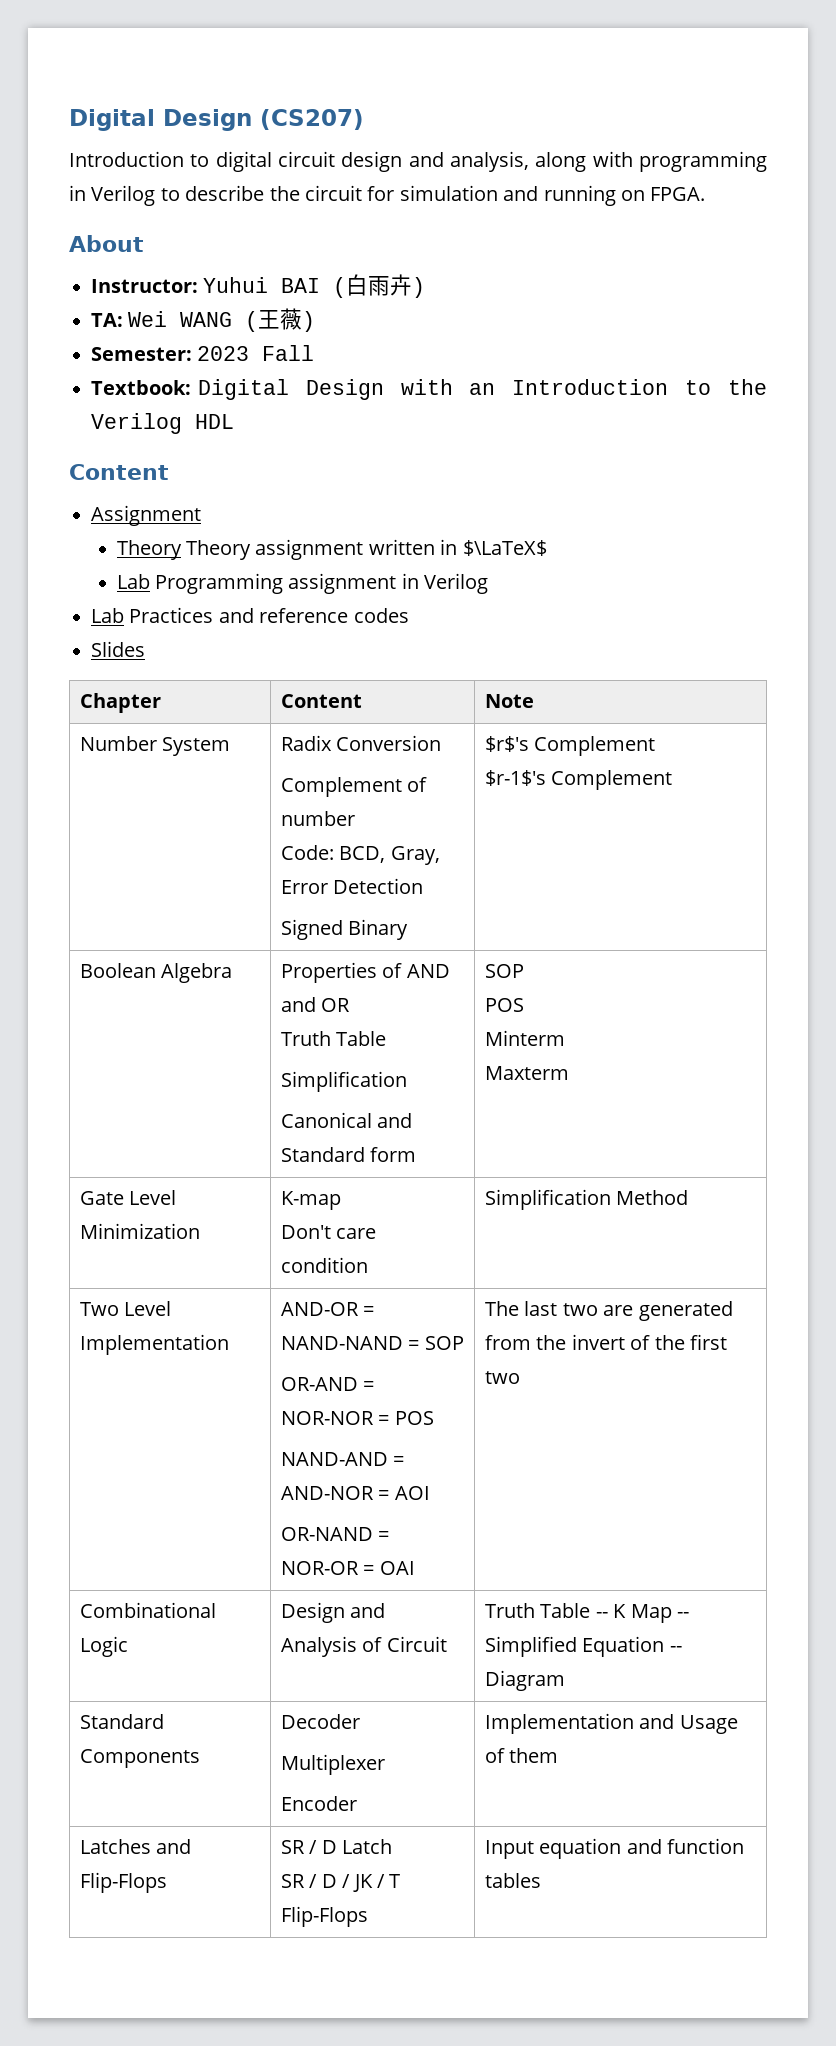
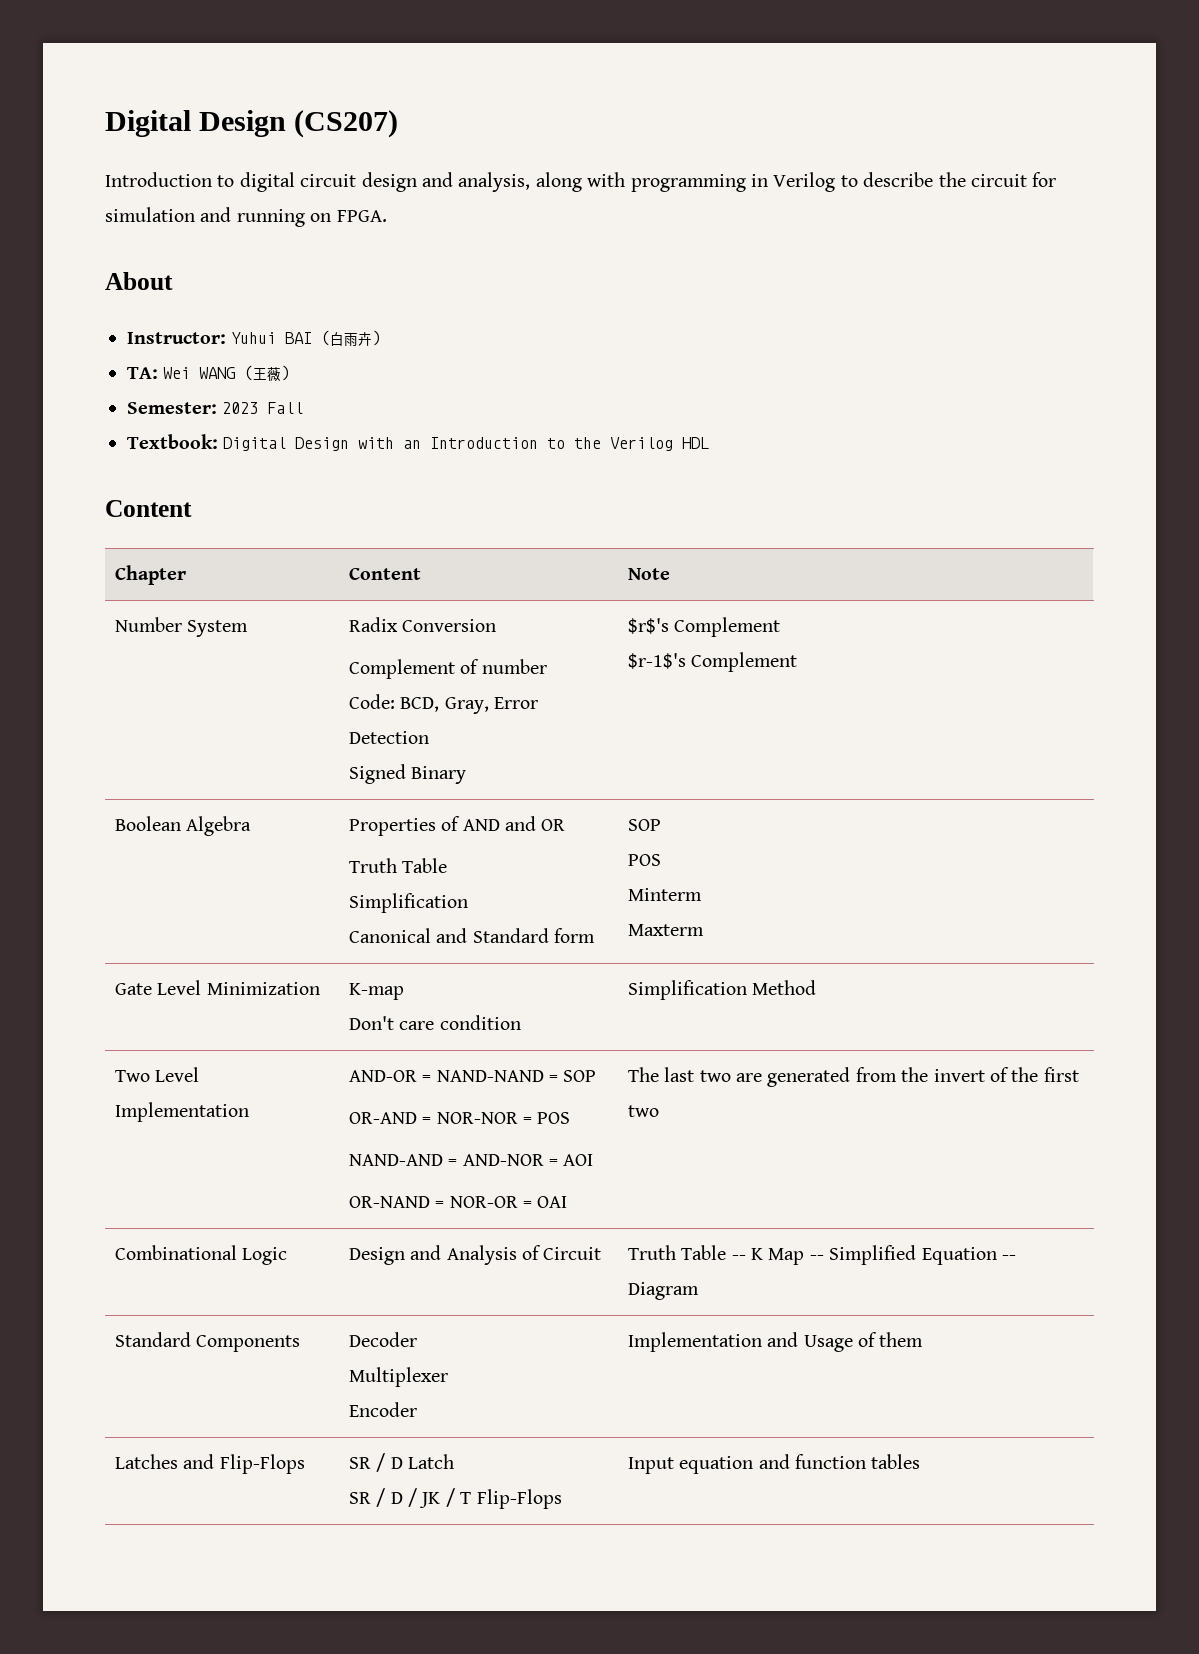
- Assignment
- Theory Theory assignment written in $\LaTeX$
- Lab Programming assignment in Verilog
- Lab Practices and reference codes
- Slides

